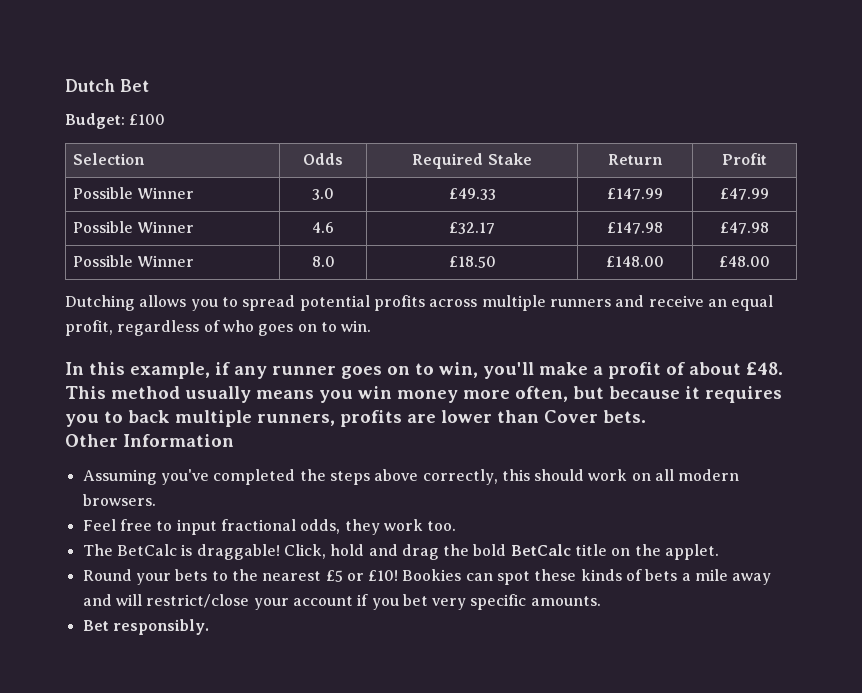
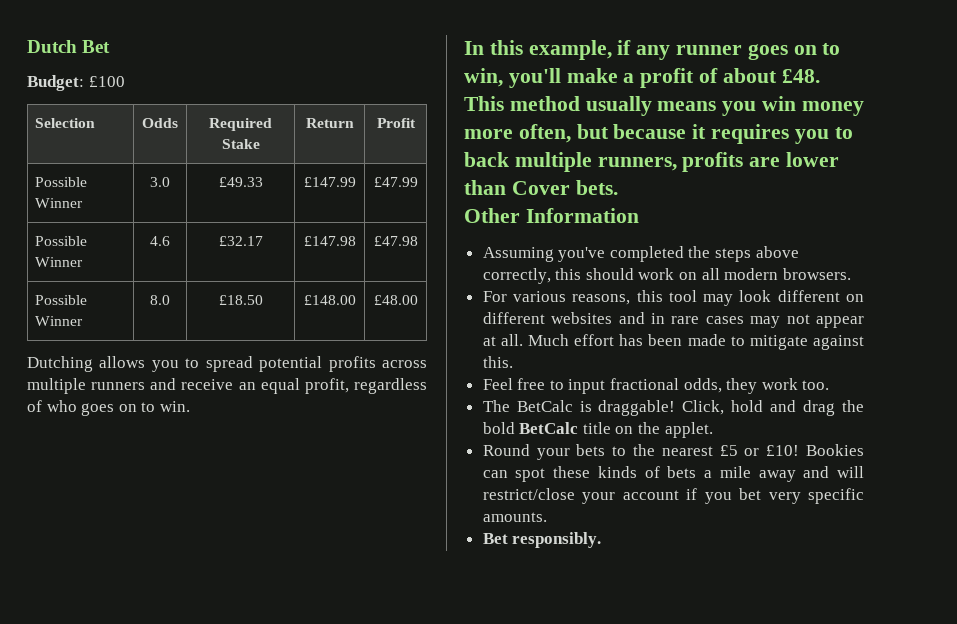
+ For various reasons, this tool may look different on different websites and in rare cases may not appear at all. Much effort has been made to mitigate against this.

